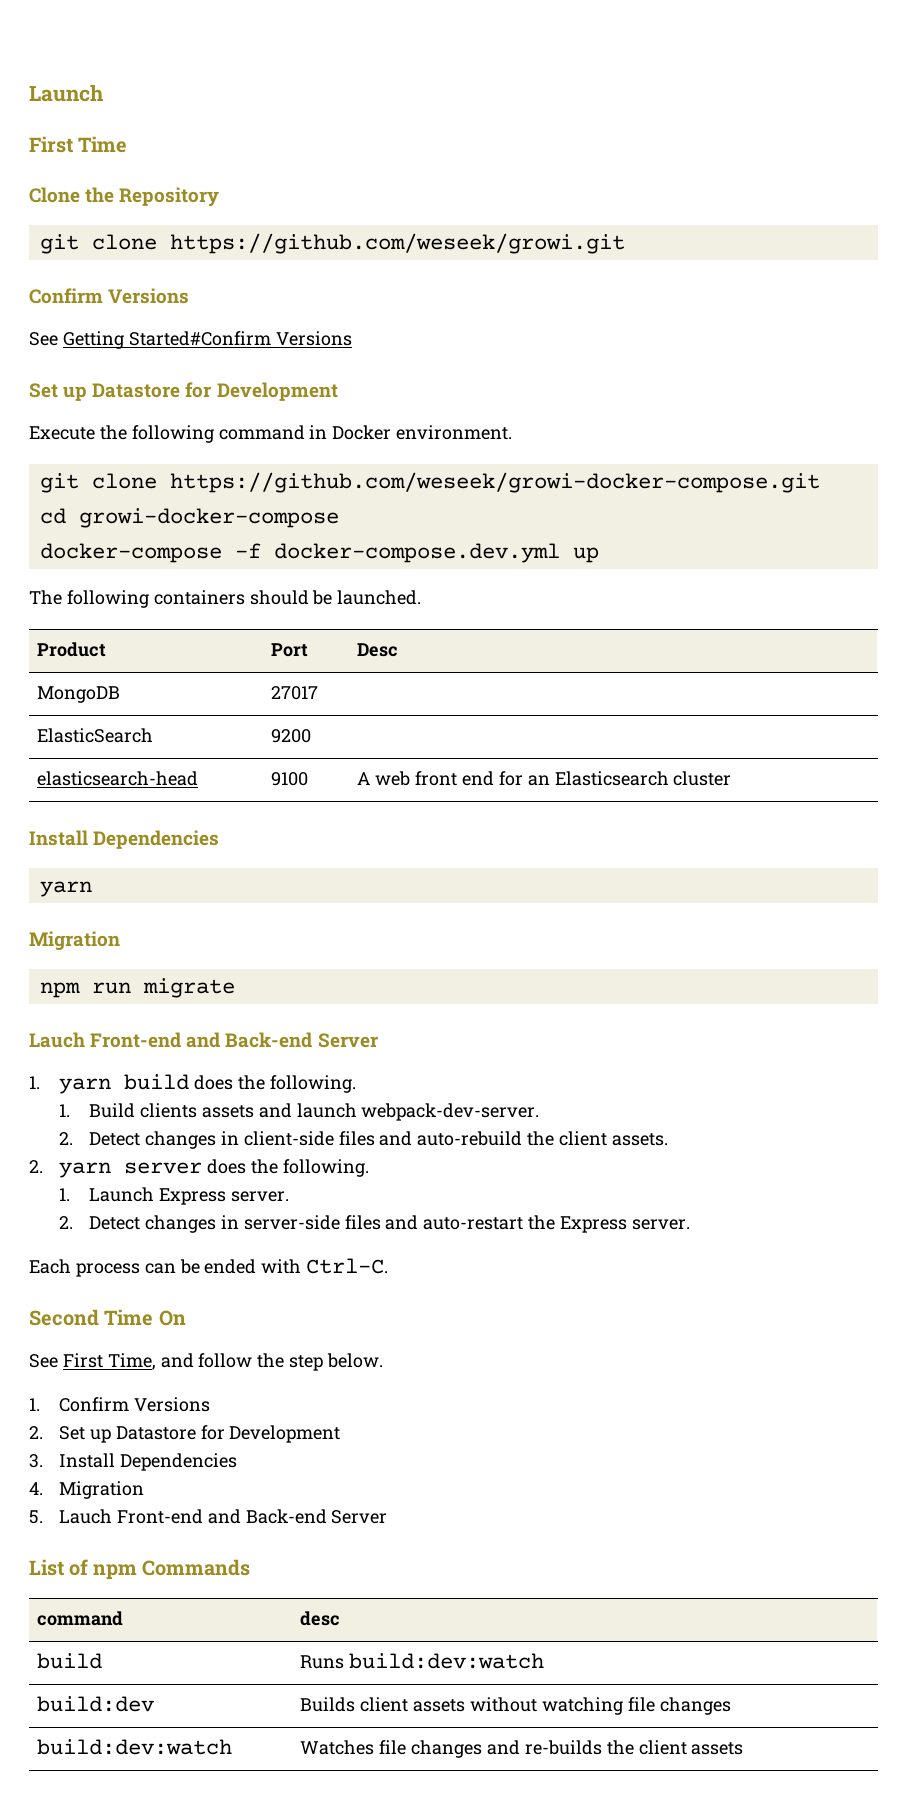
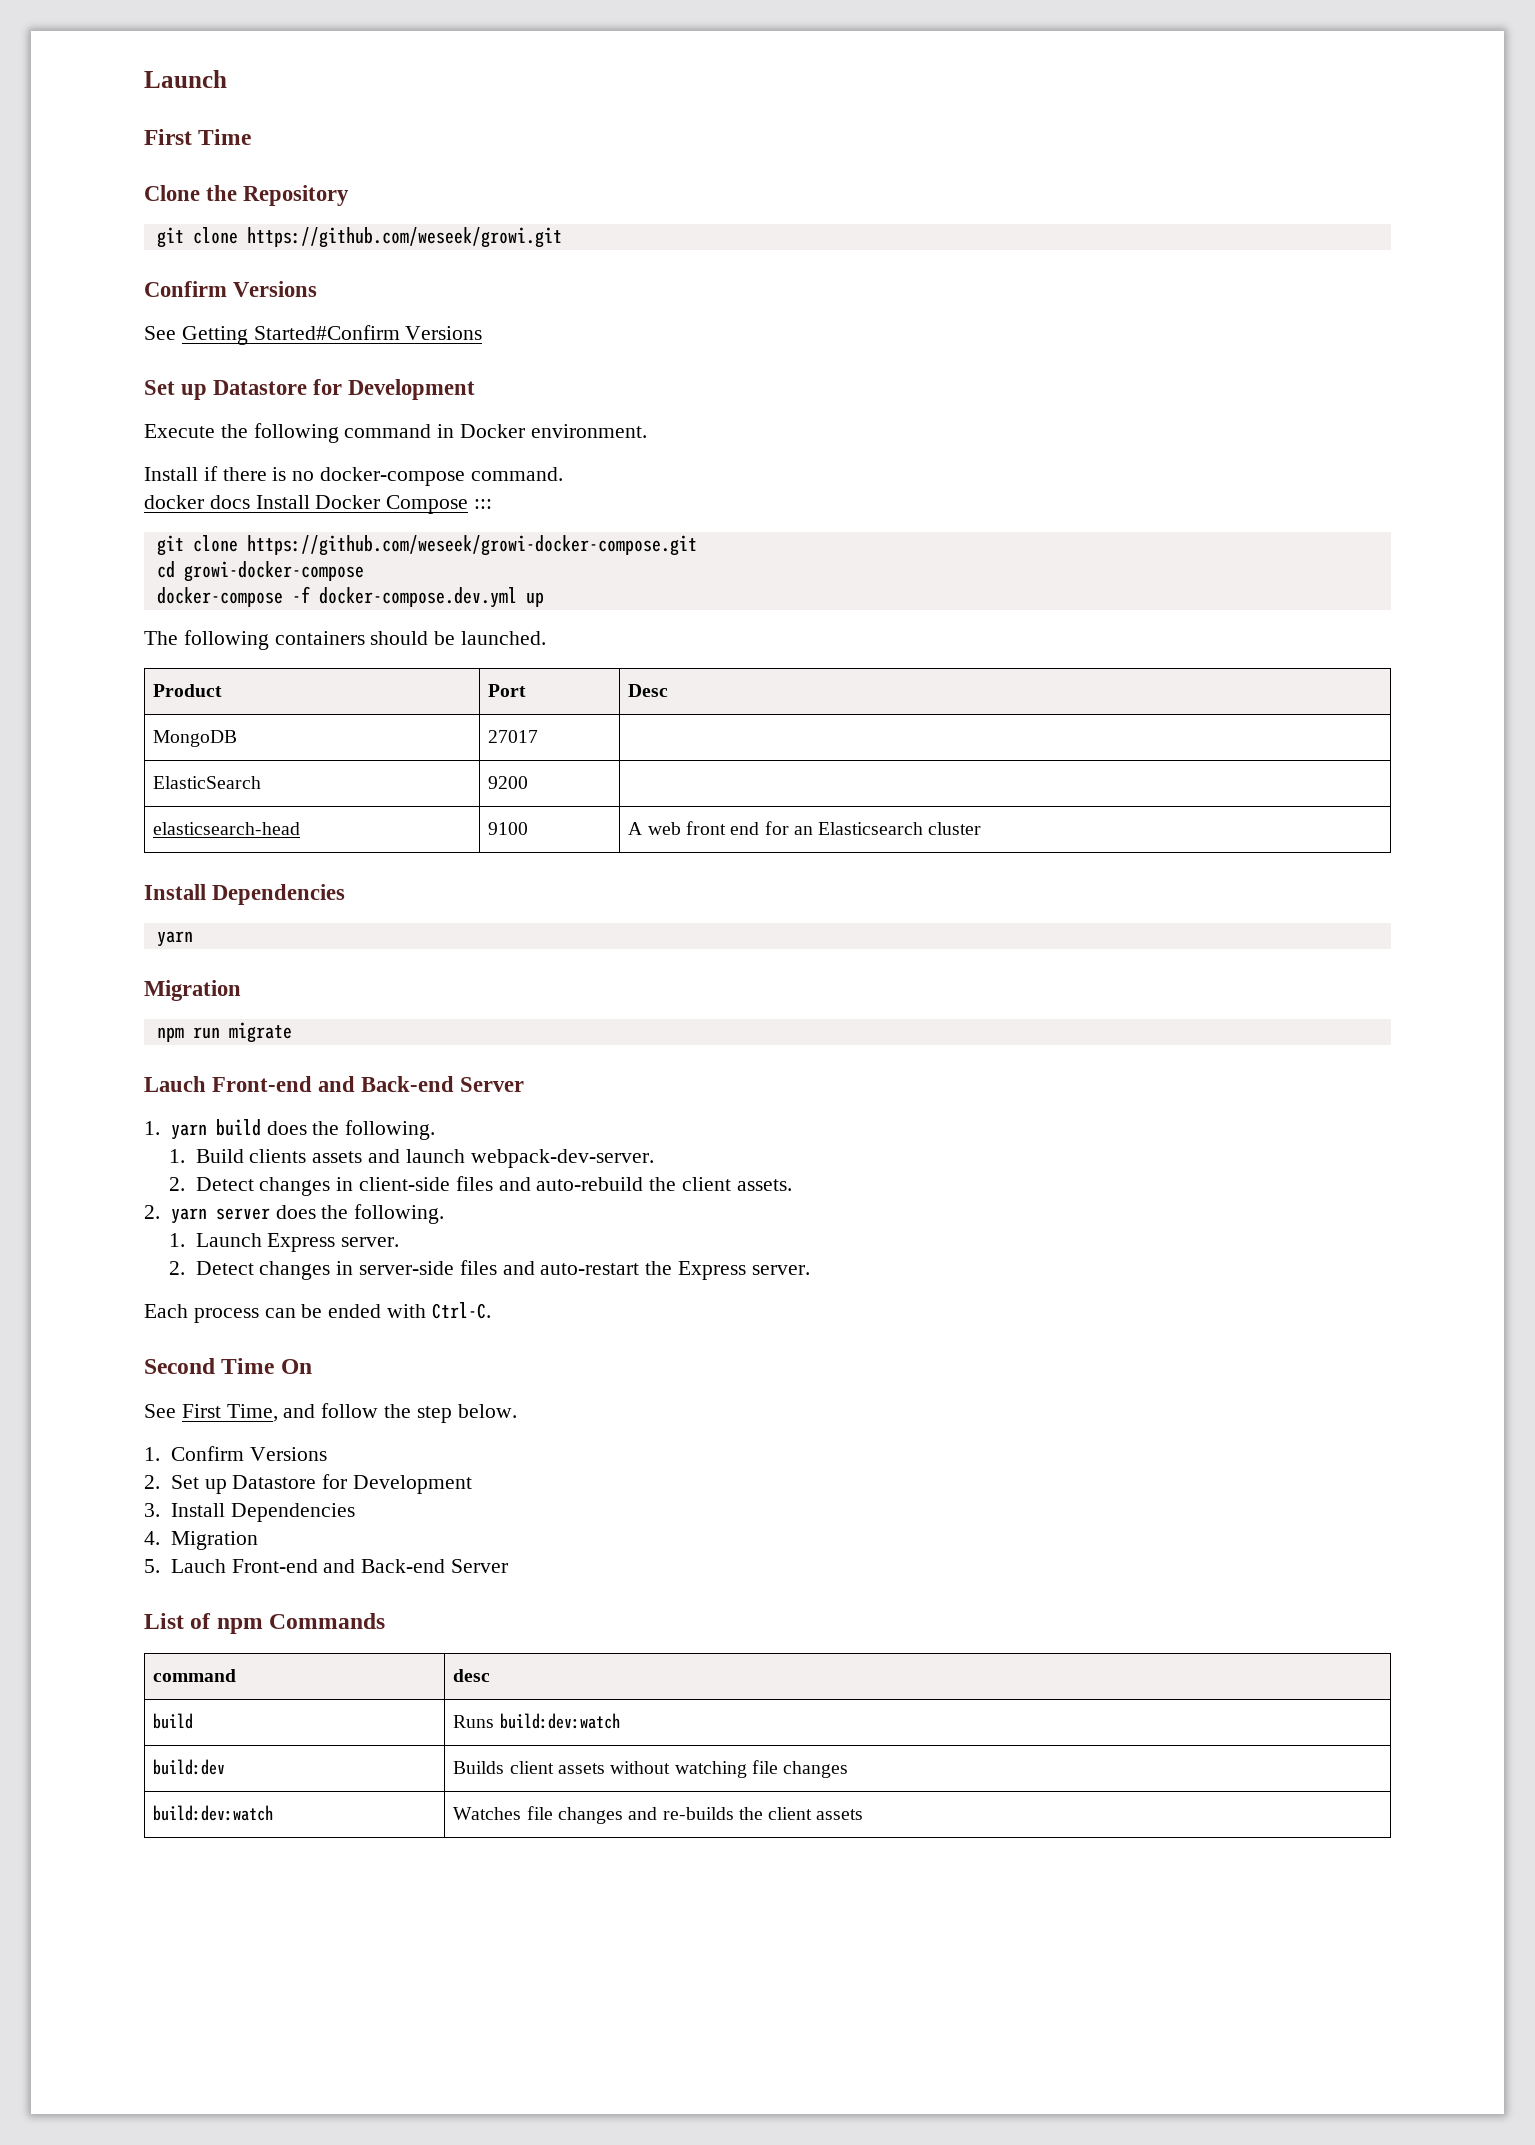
+ Install if there is no docker-compose command.
+ docker docs Install Docker Compose :::

